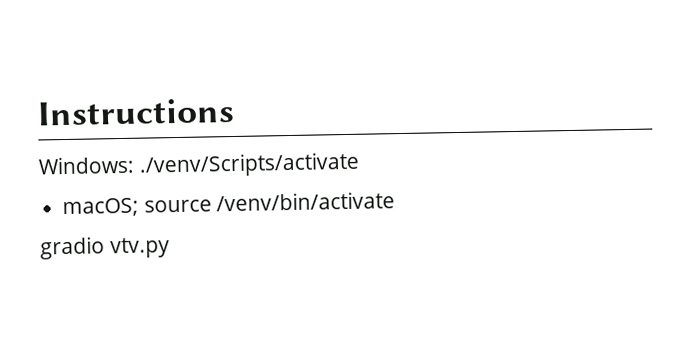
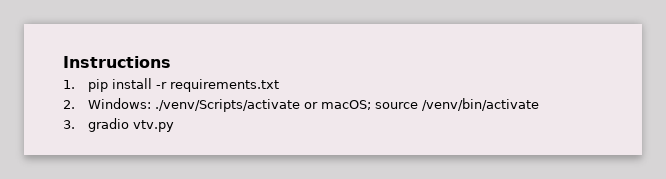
- Windows: ./venv/Scripts/activate
- macOS; source /venv/bin/activate
+ 1. pip install -r requirements.txt
+ 2. Windows: ./venv/Scripts/activate or macOS; source /venv/bin/activate
- gradio vtv.py
+ 3. gradio vtv.py

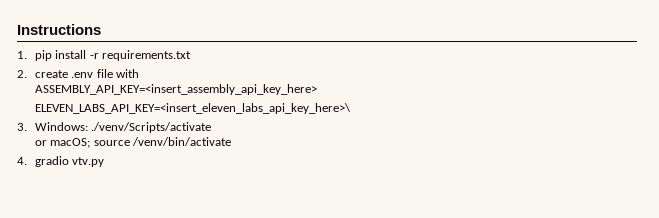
- 2. Windows: ./venv/Scripts/activate or macOS; source /venv/bin/activate
+ 2. create .env file with
+ ASSEMBLY_API_KEY=<insert_assembly_api_key_here>
+ ELEVEN_LABS_API_KEY=<insert_eleven_labs_api_key_here>\
+ 3. Windows: ./venv/Scripts/activate
+ or macOS; source /venv/bin/activate
- 3. gradio vtv.py
+ 4. gradio vtv.py

